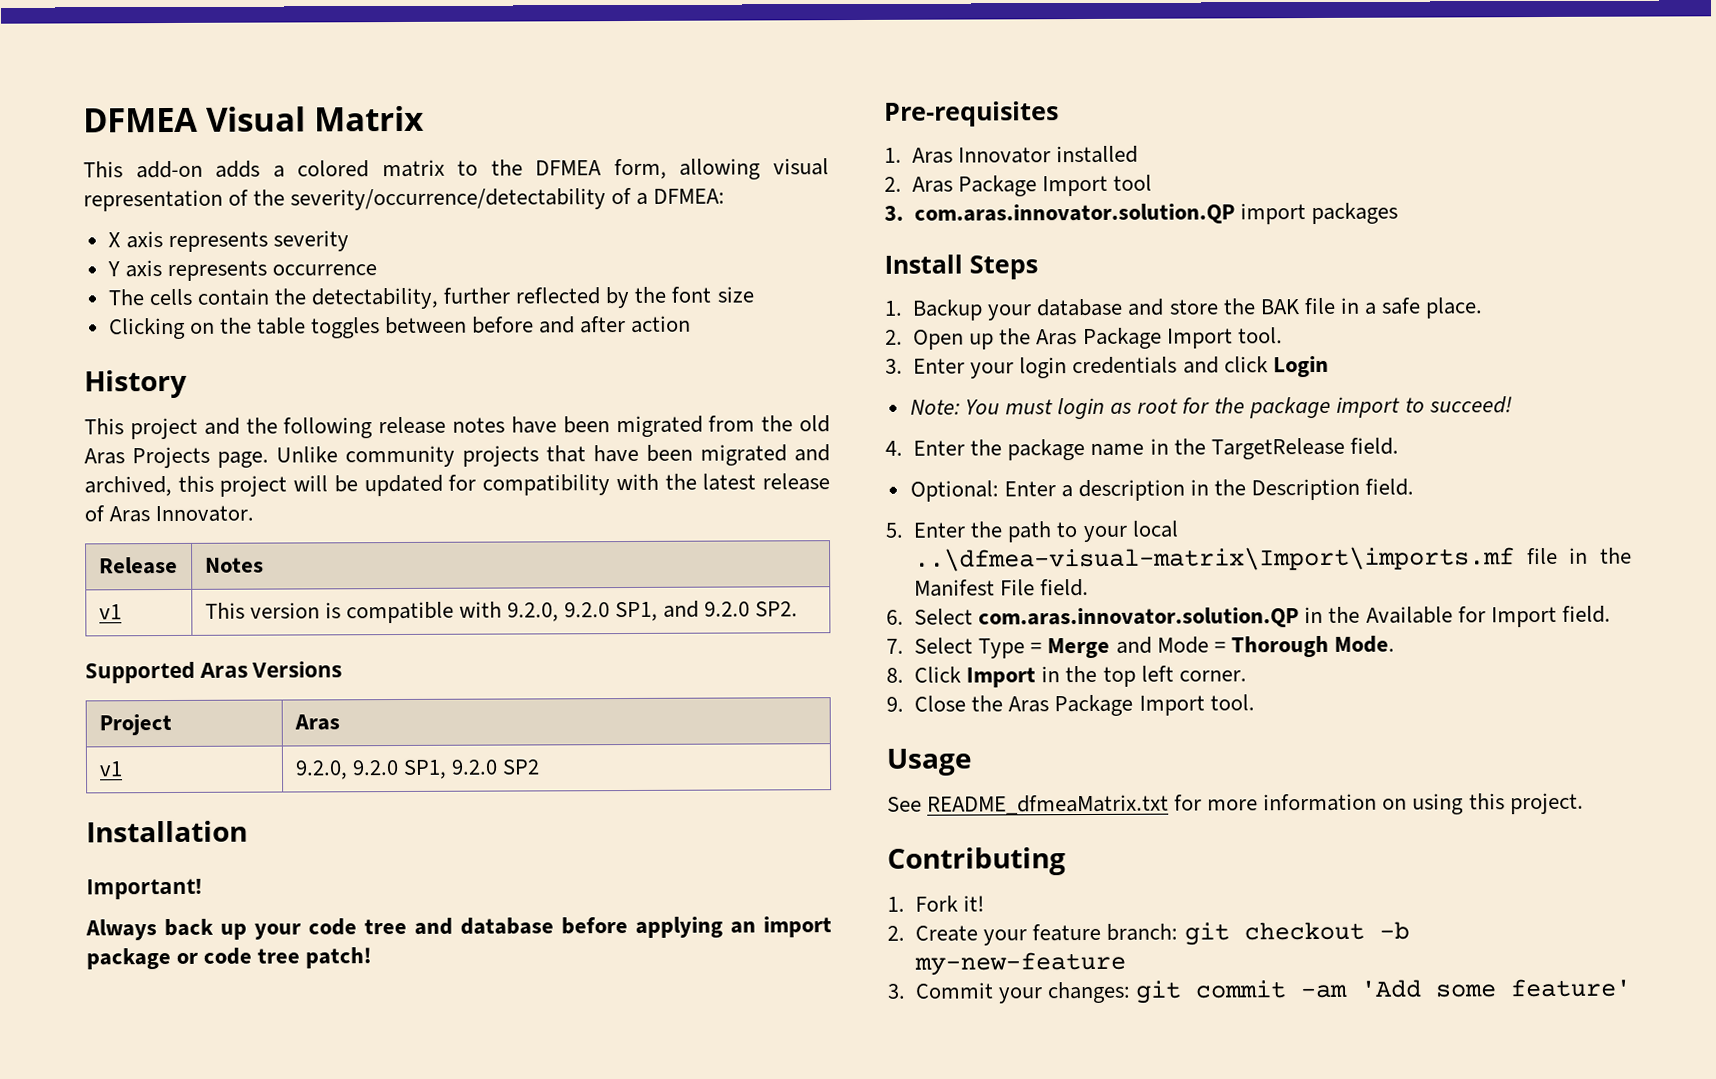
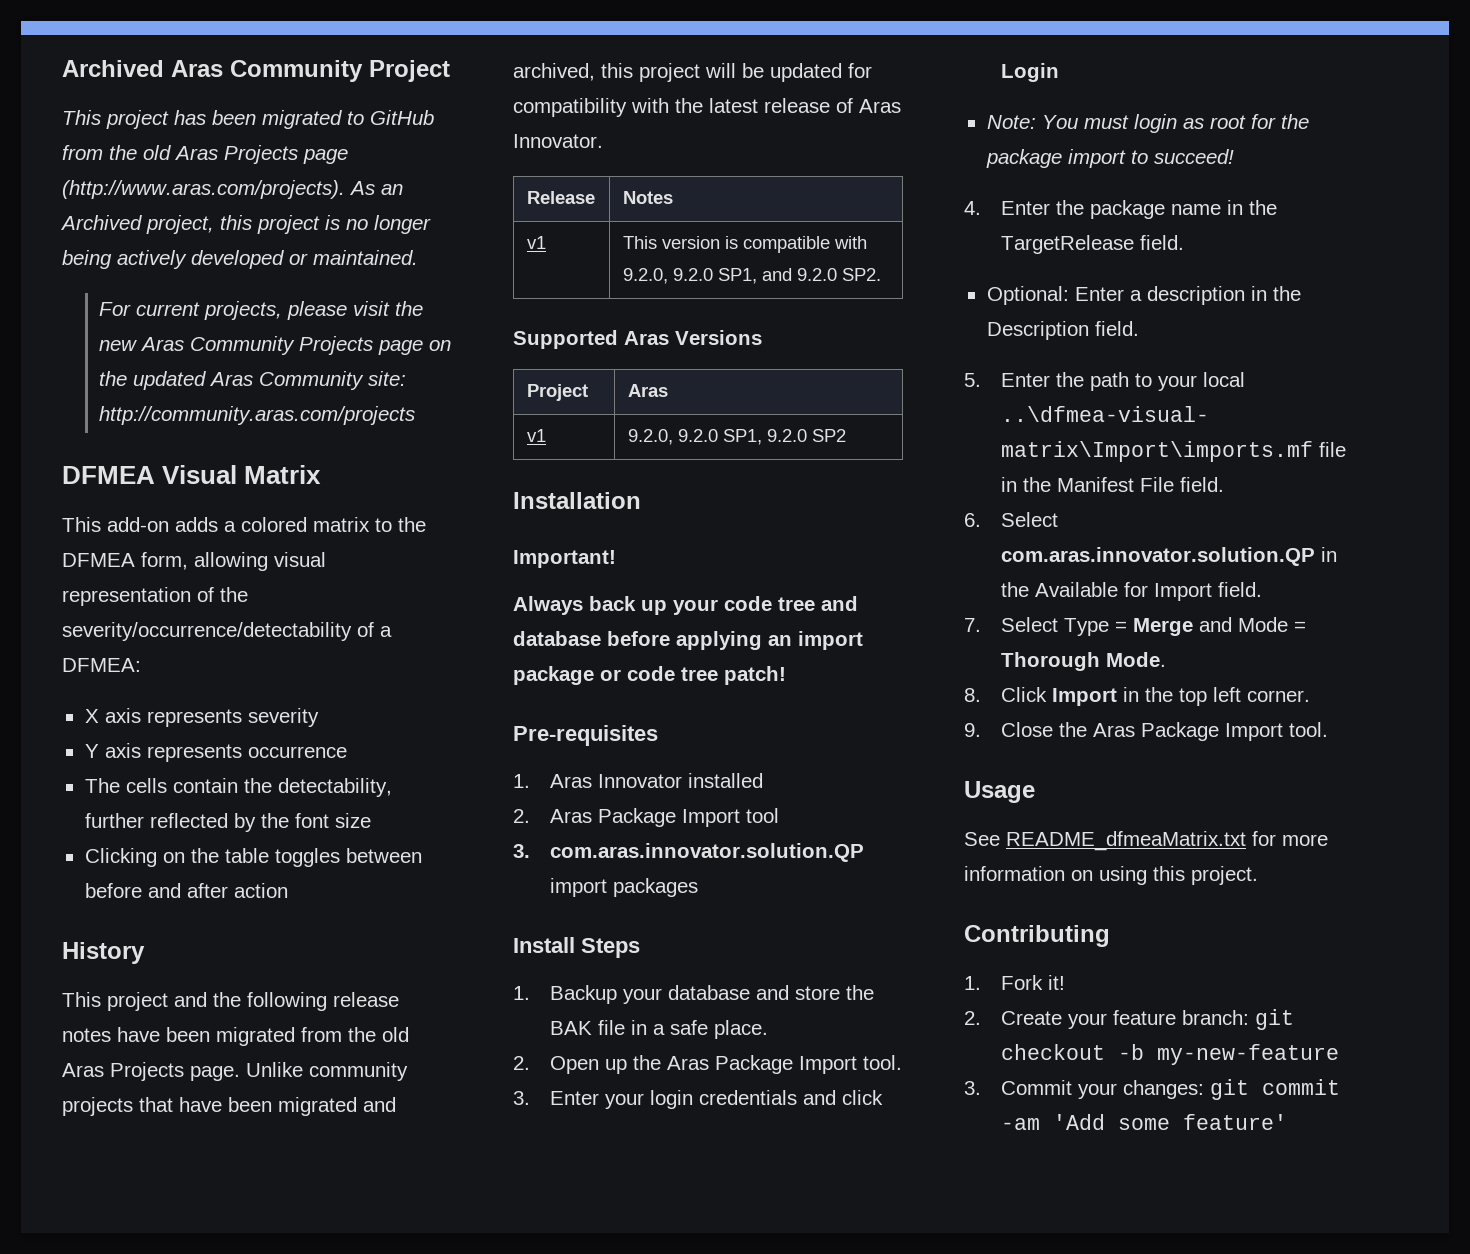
+ Archived Aras Community Project
+ This project has been migrated to GitHub from the old Aras Projects page (http://www.aras.com/projects). As an Archived project, this project is no longer being actively developed or maintained.
+ For current projects, please visit the new Aras Community Projects page on the updated Aras Community site: http://community.aras.com/projects

